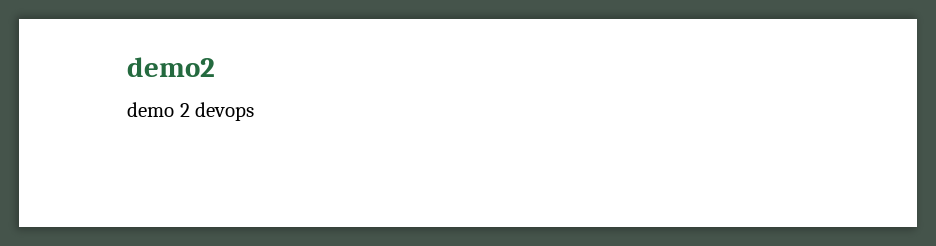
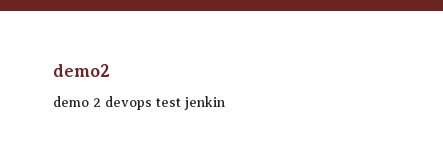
- demo 2 devops
+ demo 2 devops test jenkin

